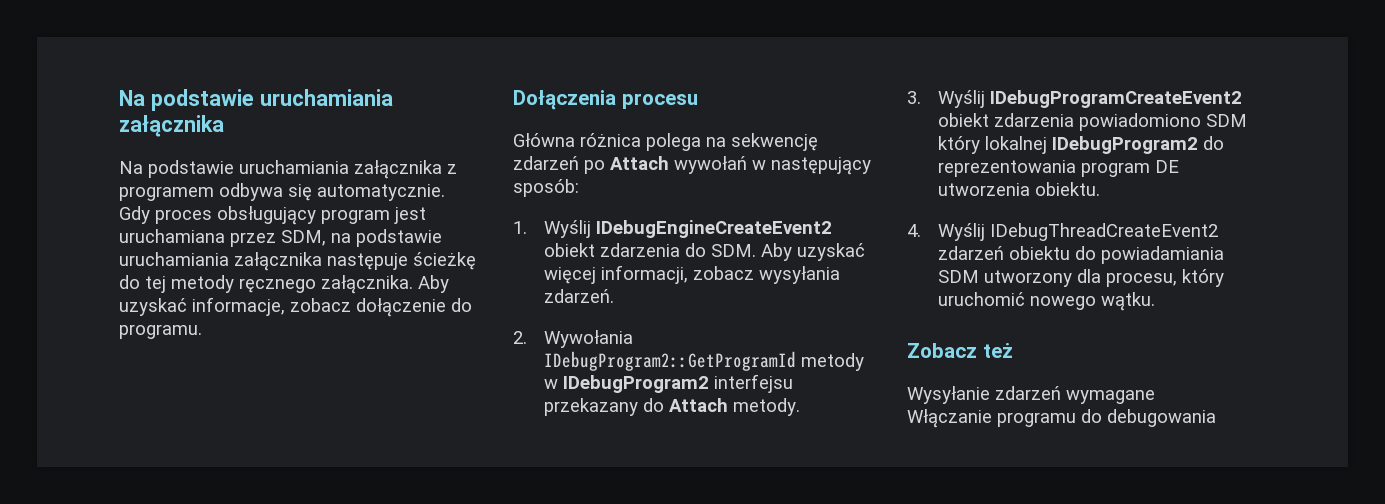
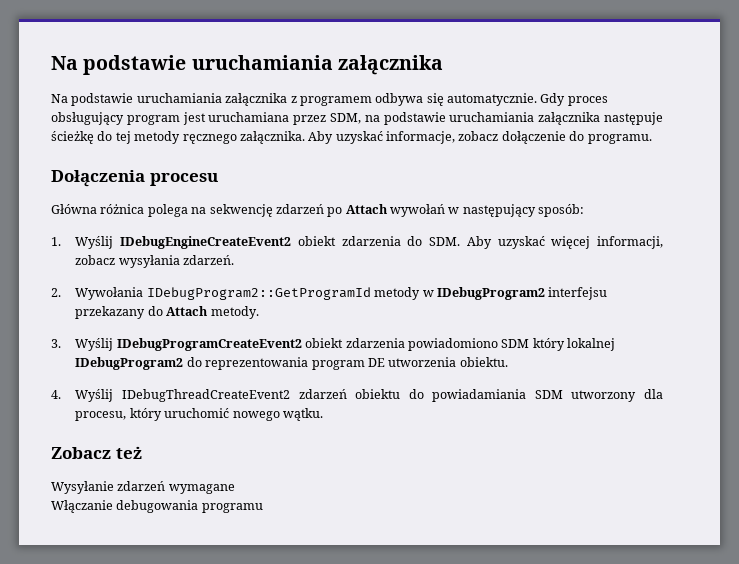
- Włączanie programu do debugowania
+ Włączanie debugowania programu

